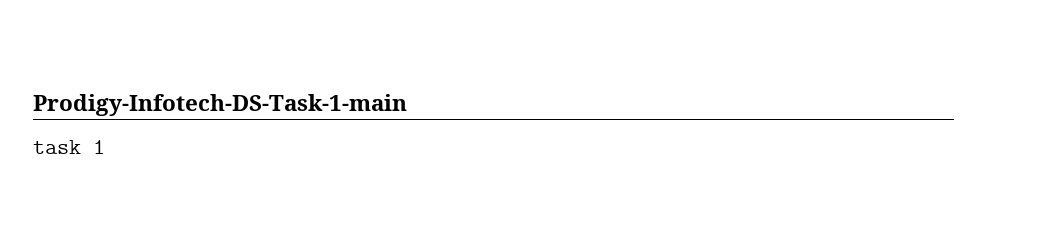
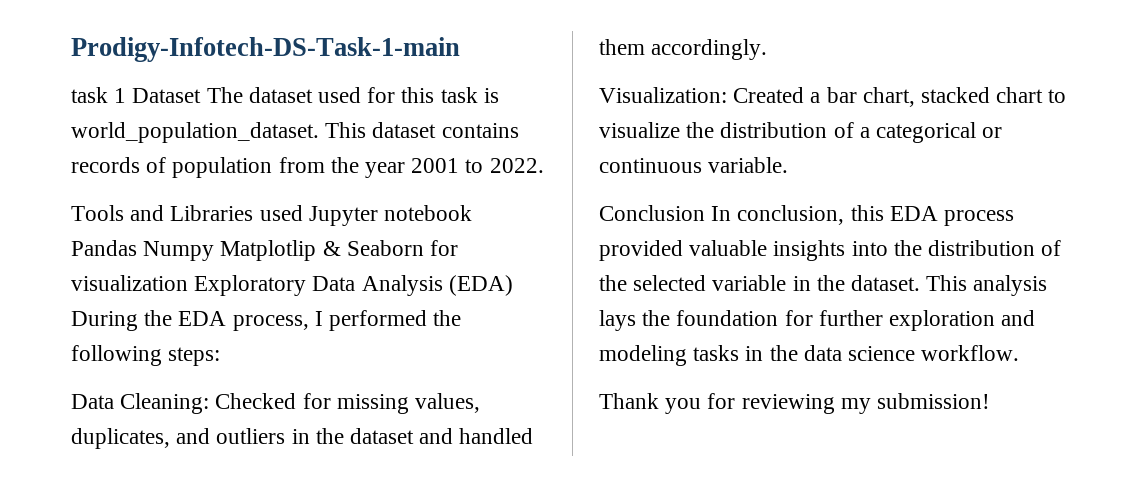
- task 1
+ task 1 Dataset The dataset used for this task is world_population_dataset. This dataset contains records of population from the year 2001 to 2022.
+ Tools and Libraries used Jupyter notebook Pandas Numpy Matplotlip & Seaborn for visualization Exploratory Data Analysis (EDA) During the EDA process, I performed the following steps:
+ Data Cleaning: Checked for missing values, duplicates, and outliers in the dataset and handled them accordingly.
+ Visualization: Created a bar chart, stacked chart to visualize the distribution of a categorical or continuous variable.
+ Conclusion In conclusion, this EDA process provided valuable insights into the distribution of the selected variable in the dataset. This analysis lays the foundation for further exploration and modeling tasks in the data science workflow.
+ Thank you for reviewing my submission!

